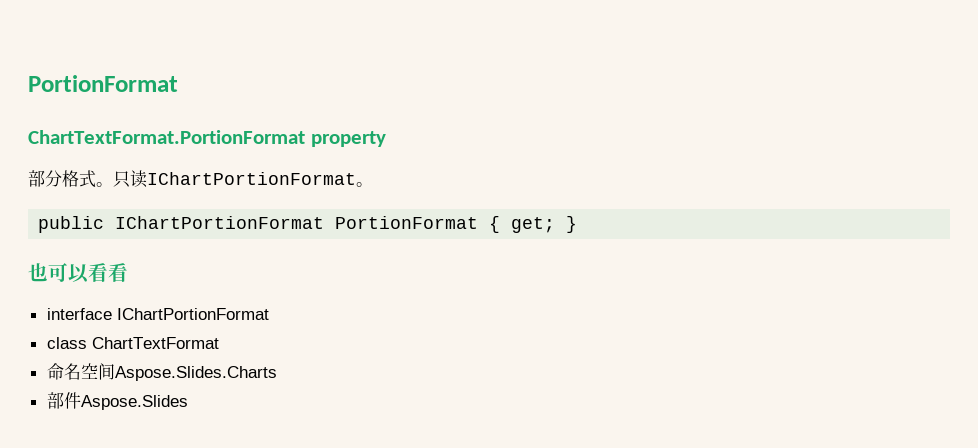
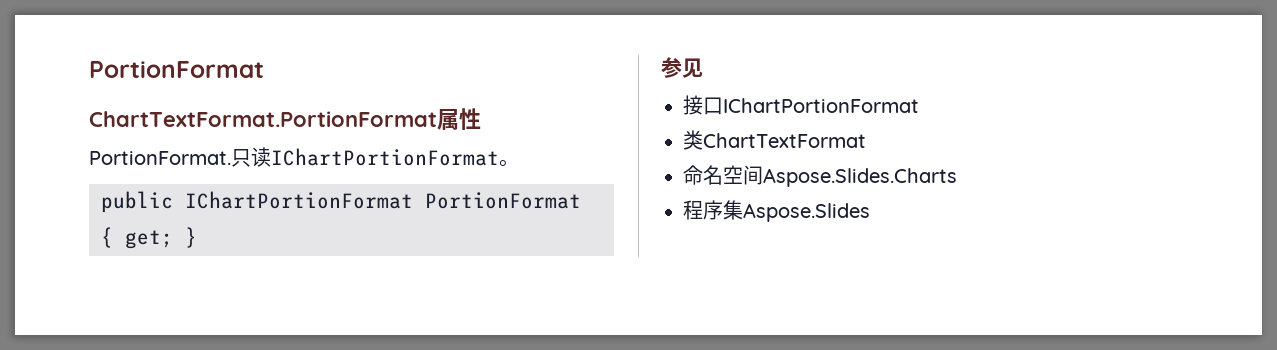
- ChartTextFormat.PortionFormat property
- 部分格式。
+ ChartTextFormat.PortionFormat属性
+ PortionFormat.
- 也可以看看
- interface IChartPortionFormat
+ 参见
+ 接口IChartPortionFormat
- class ChartTextFormat
+ 类ChartTextFormat
- 部件Aspose.Slides
+ 程序集Aspose.Slides

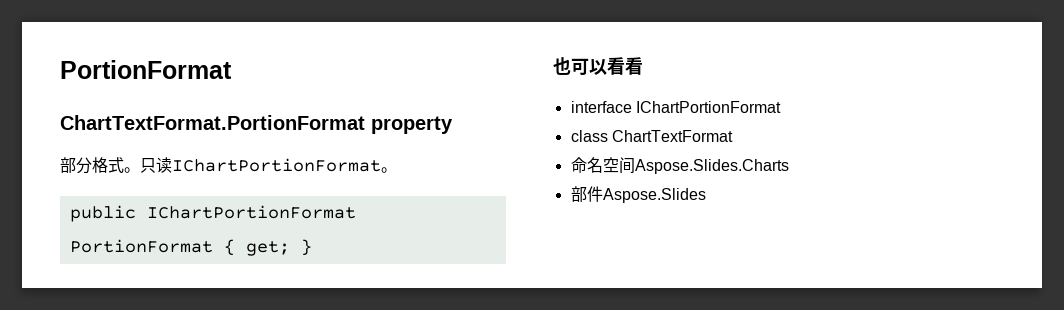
- ChartTextFormat.PortionFormat属性
- PortionFormat.
+ ChartTextFormat.PortionFormat property
+ 部分格式。
- 参见
- 接口IChartPortionFormat
+ 也可以看看
+ interface IChartPortionFormat
- 类ChartTextFormat
+ class ChartTextFormat
- 程序集Aspose.Slides
+ 部件Aspose.Slides

